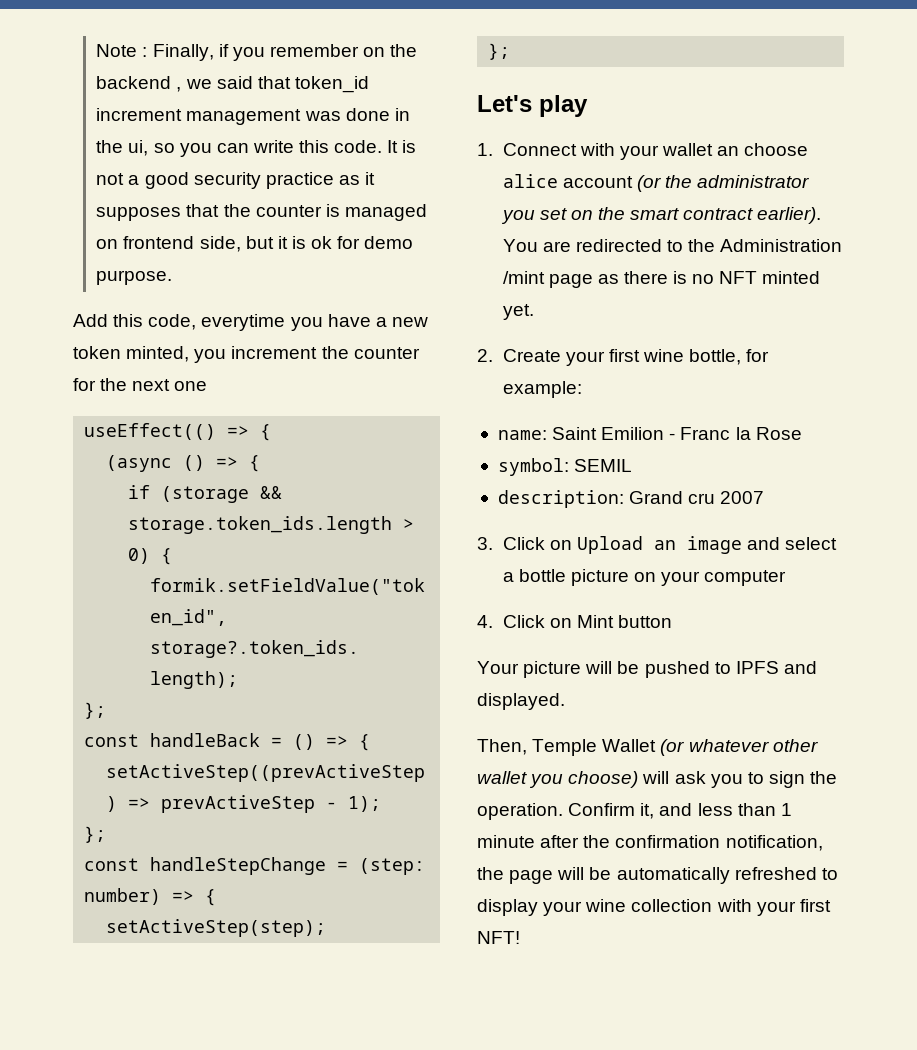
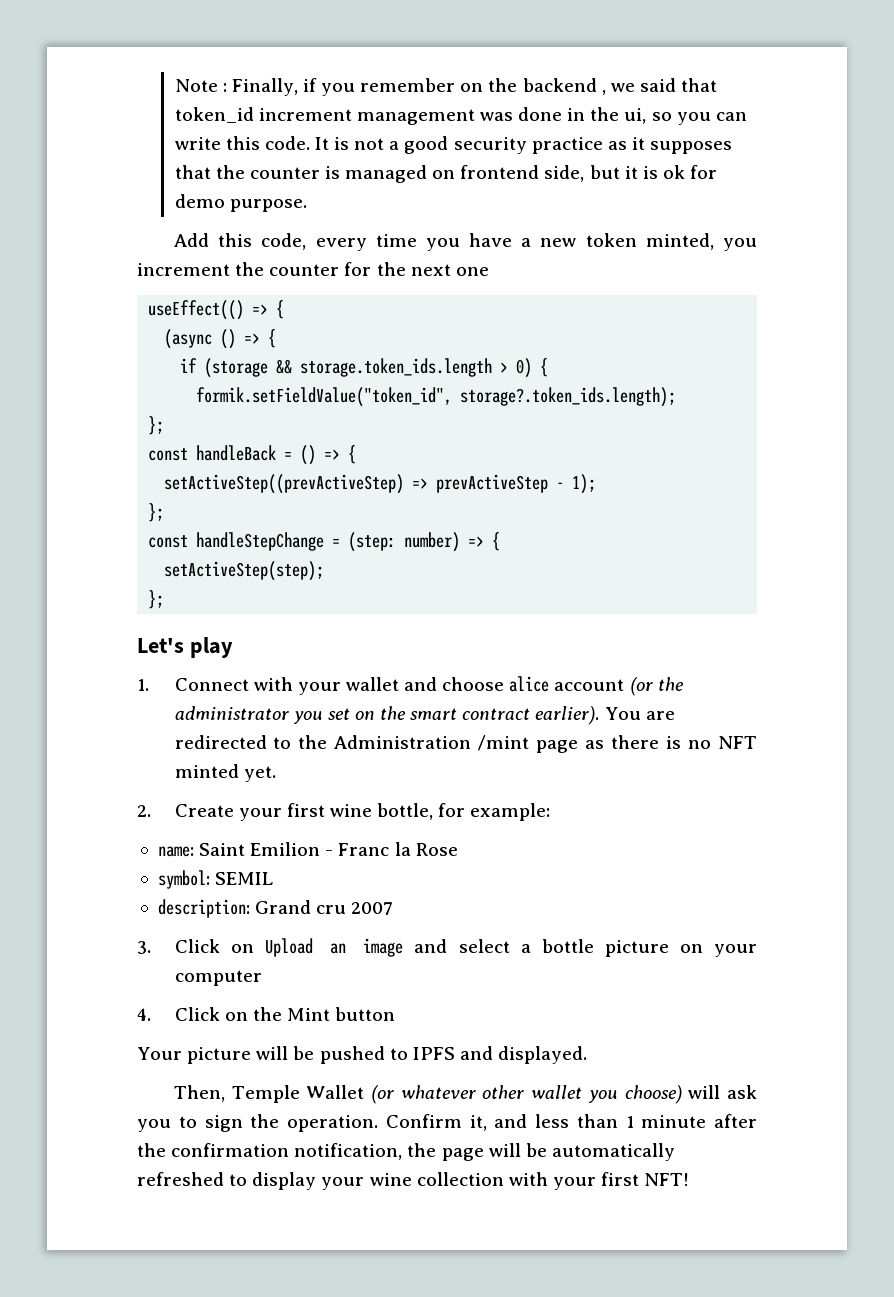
- Add this code, everytime you have a new token minted, you increment the counter for the next one
+ Add this code, every time you have a new token minted, you increment the counter for the next one
- 1. Connect with your wallet an choose alice account (or the administrator you set on the smart contract earlier).
+ 1. Connect with your wallet and choose alice account (or the administrator you set on the smart contract earlier).
- 4. Click on Mint button
+ 4. Click on the Mint button

